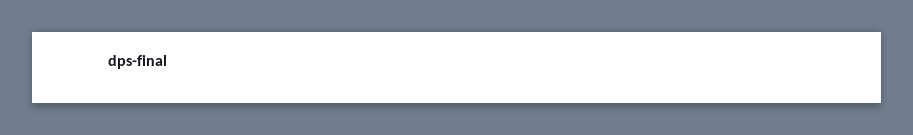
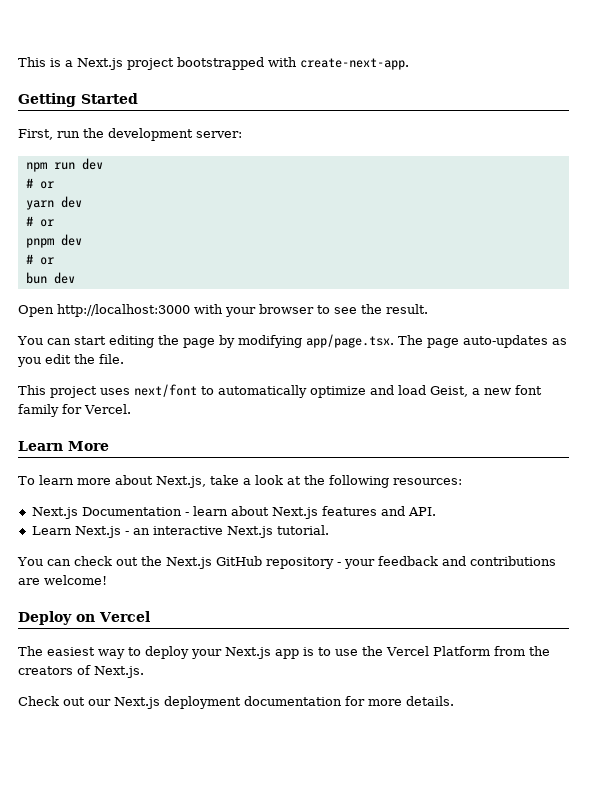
- dps-final
+ This is a Next.js project bootstrapped with create-next-app.
+ Getting Started
+ First, run the development server:
+ npm run dev
+ # or
+ yarn dev
+ # or
+ pnpm dev
+ # or
+ bun dev
+ Open http://localhost:3000 with your browser to see the result.
+ You can start editing the page by modifying app/page.tsx. The page auto-updates as you edit the file.
+ This project uses next/font to automatically optimize and load Geist, a new font family for Vercel.
+ Learn More
+ To learn more about Next.js, take a look at the following resources:
+ Next.js Documentation - learn about Next.js features and API.
+ Learn Next.js - an interactive Next.js tutorial.
+ You can check out the Next.js GitHub repository - your feedback and contributions are welcome!
+ Deploy on Vercel
+ The easiest way to deploy your Next.js app is to use the Vercel Platform from the creators of Next.js.
+ Check out our Next.js deployment documentation for more details.

